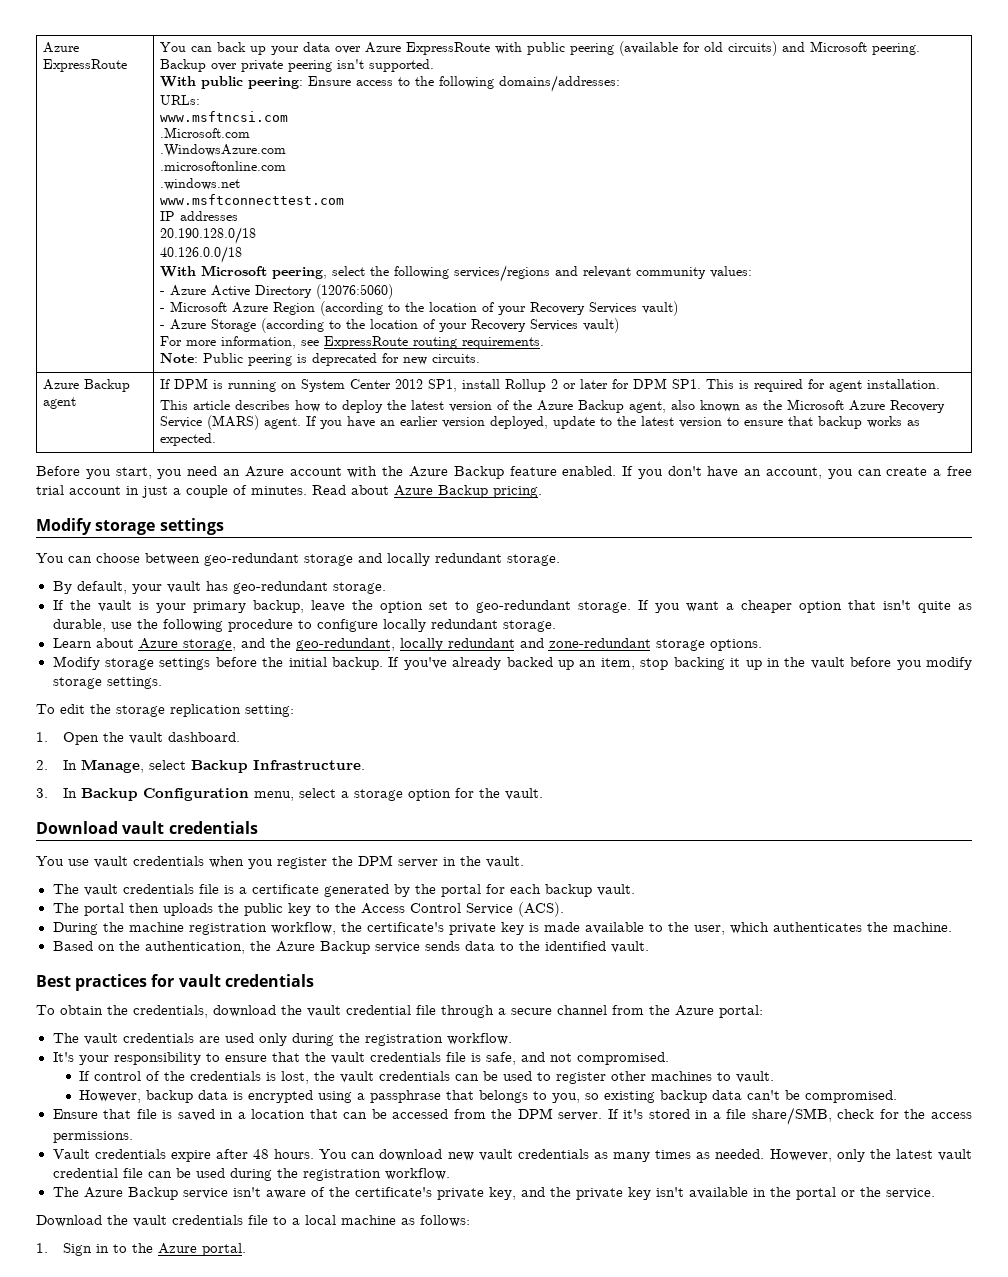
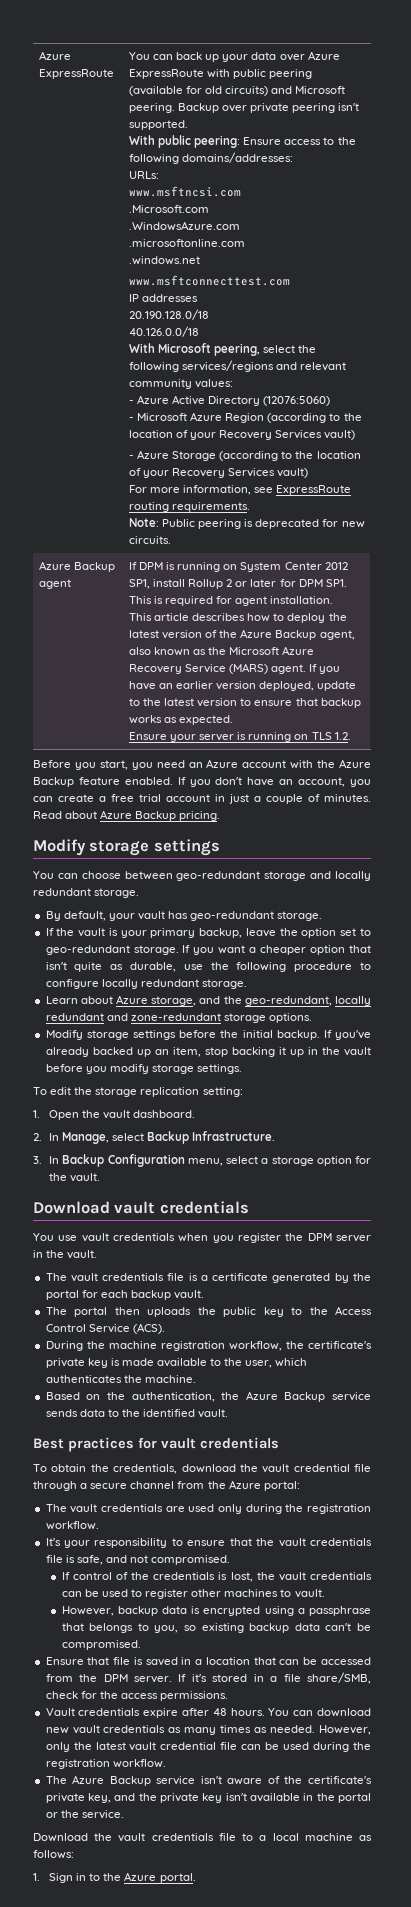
+ Ensure your server is running on TLS 1.2.

